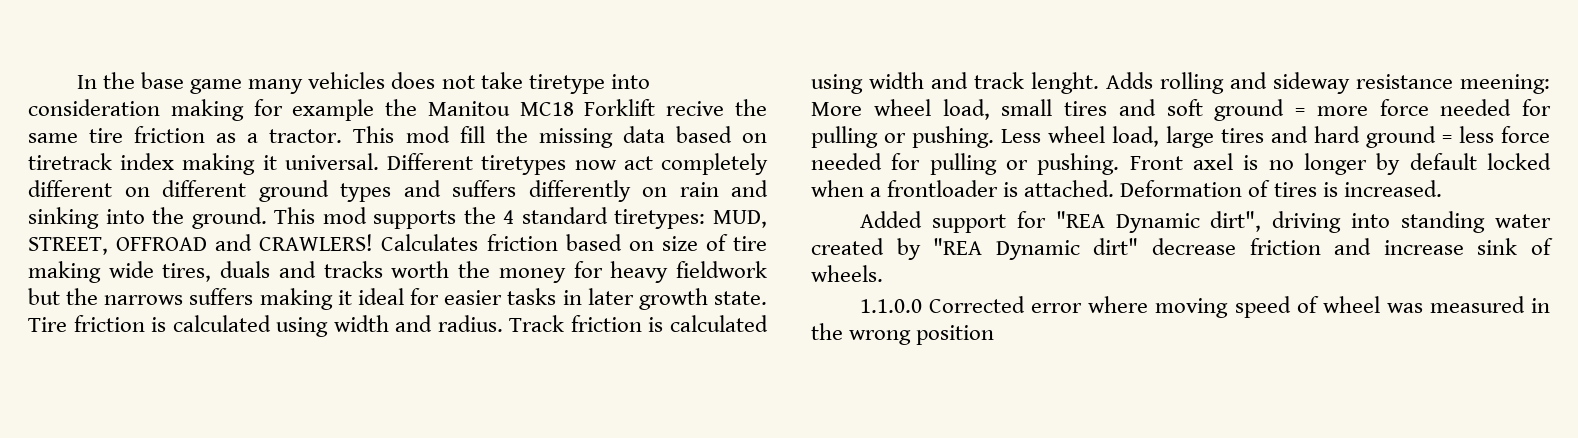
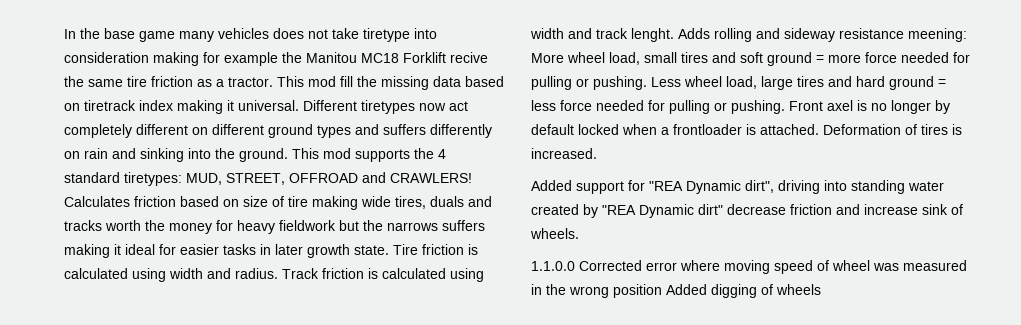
- 1.1.0.0 Corrected error where moving speed of wheel was measured in the wrong position
+ 1.1.0.0 Corrected error where moving speed of wheel was measured in the wrong position Added digging of wheels

